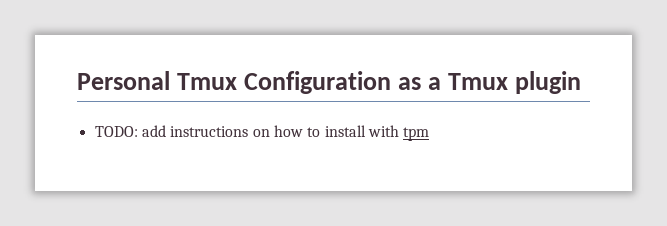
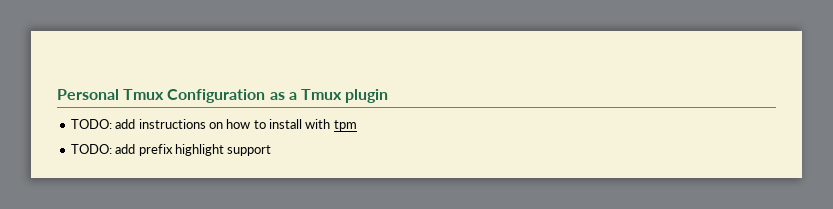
+ TODO: add prefix highlight support

